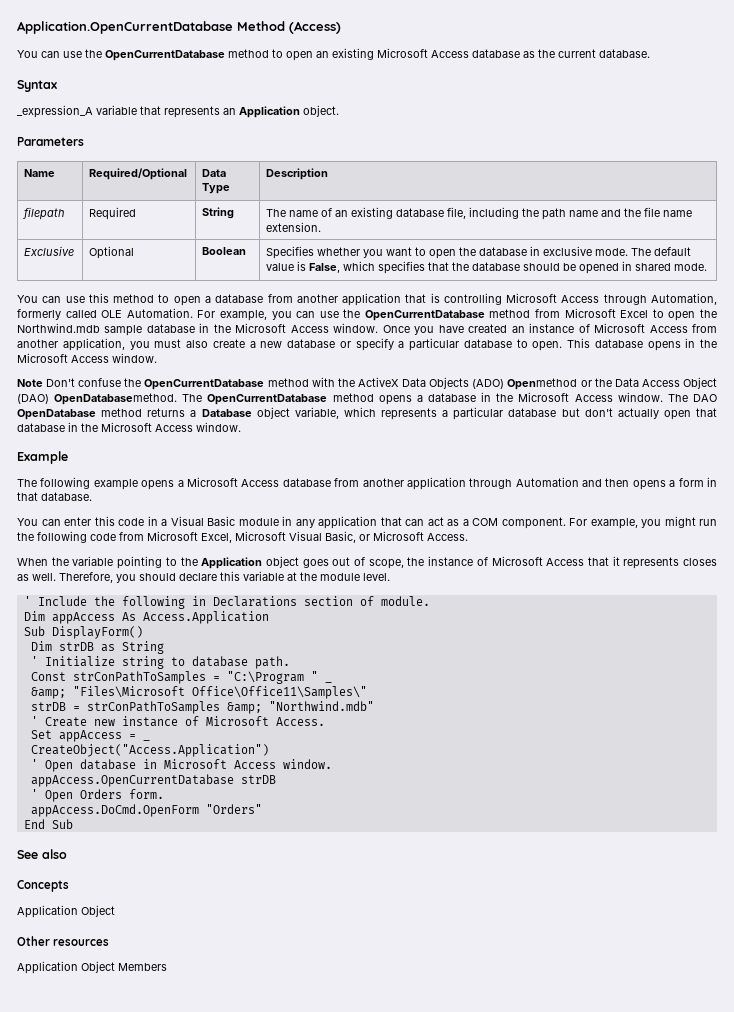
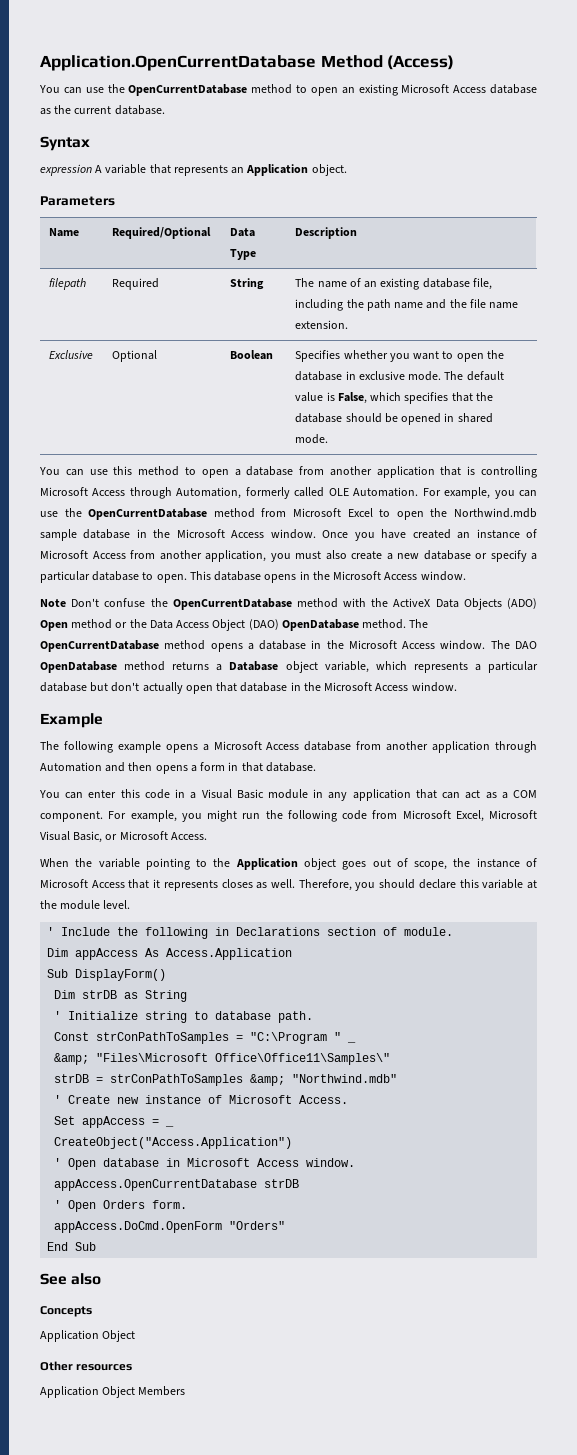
- _expression_A variable that represents an Application object.
+ expression A variable that represents an Application object.
- Note Don't confuse the OpenCurrentDatabase method with the ActiveX Data Objects (ADO) Openmethod or the Data Access Object (DAO) OpenDatabasemethod.
+ Note Don't confuse the OpenCurrentDatabase method with the ActiveX Data Objects (ADO) Open method or the Data Access Object (DAO) OpenDatabase method.

